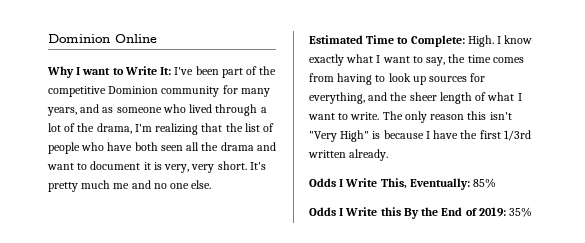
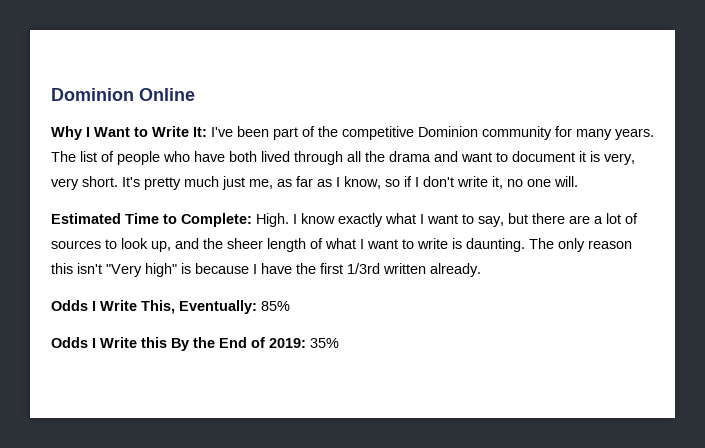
- Why I want to Write It: I've been part of the competitive Dominion community for many years, and as someone who lived through a lot of the drama, I'm realizing that the list of people who have both seen all the drama and want to document it is very, very short.
+ Why I Want to Write It: I've been part of the competitive Dominion community for many years. The list of people who have both lived through all the drama and want to document it is very, very short.
- It's pretty much me and no one else.
+ It's pretty much just me, as far as I know, so if I don't write it, no one will.
- I know exactly what I want to say, the time comes from having to look up sources for everything, and the sheer length of what I want to write.
+ I know exactly what I want to say, but there are a lot of sources to look up, and the sheer length of what I want to write is daunting.
- The only reason this isn't "Very High" is because I have the first 1/3rd written already.
+ The only reason this isn't "Very high" is because I have the first 1/3rd written already.

